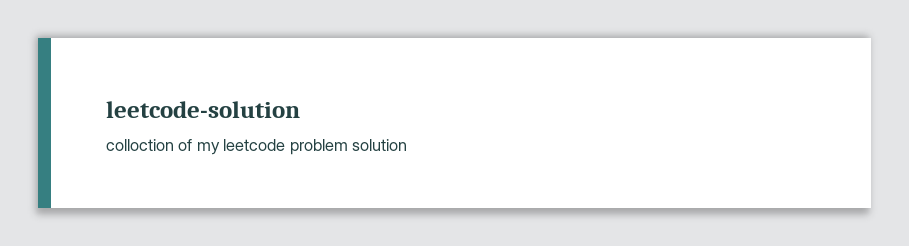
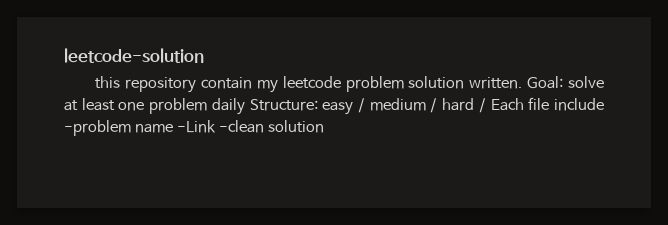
- colloction of my leetcode problem solution
+ this repository contain my leetcode problem solution written. Goal: solve at least one problem daily Structure: easy / medium / hard / Each file include -problem name -Link -clean solution

